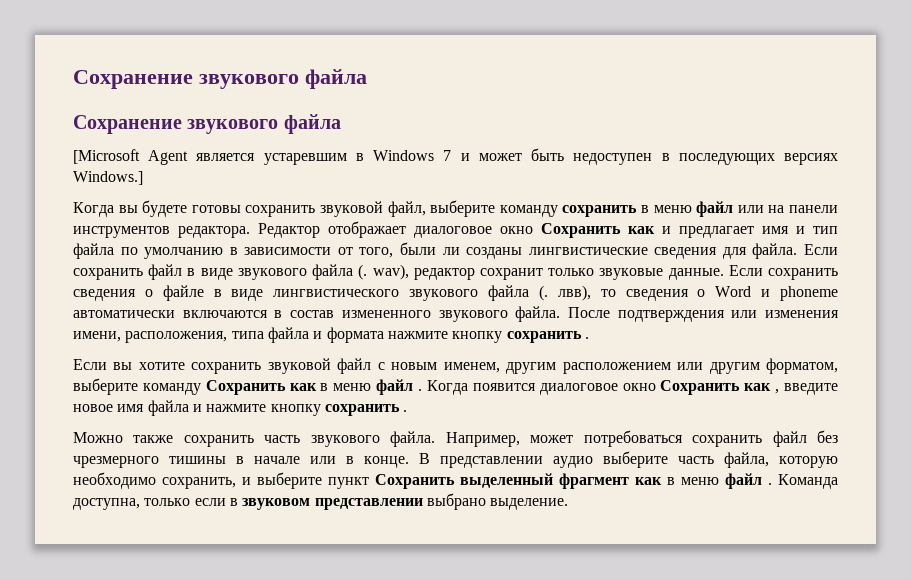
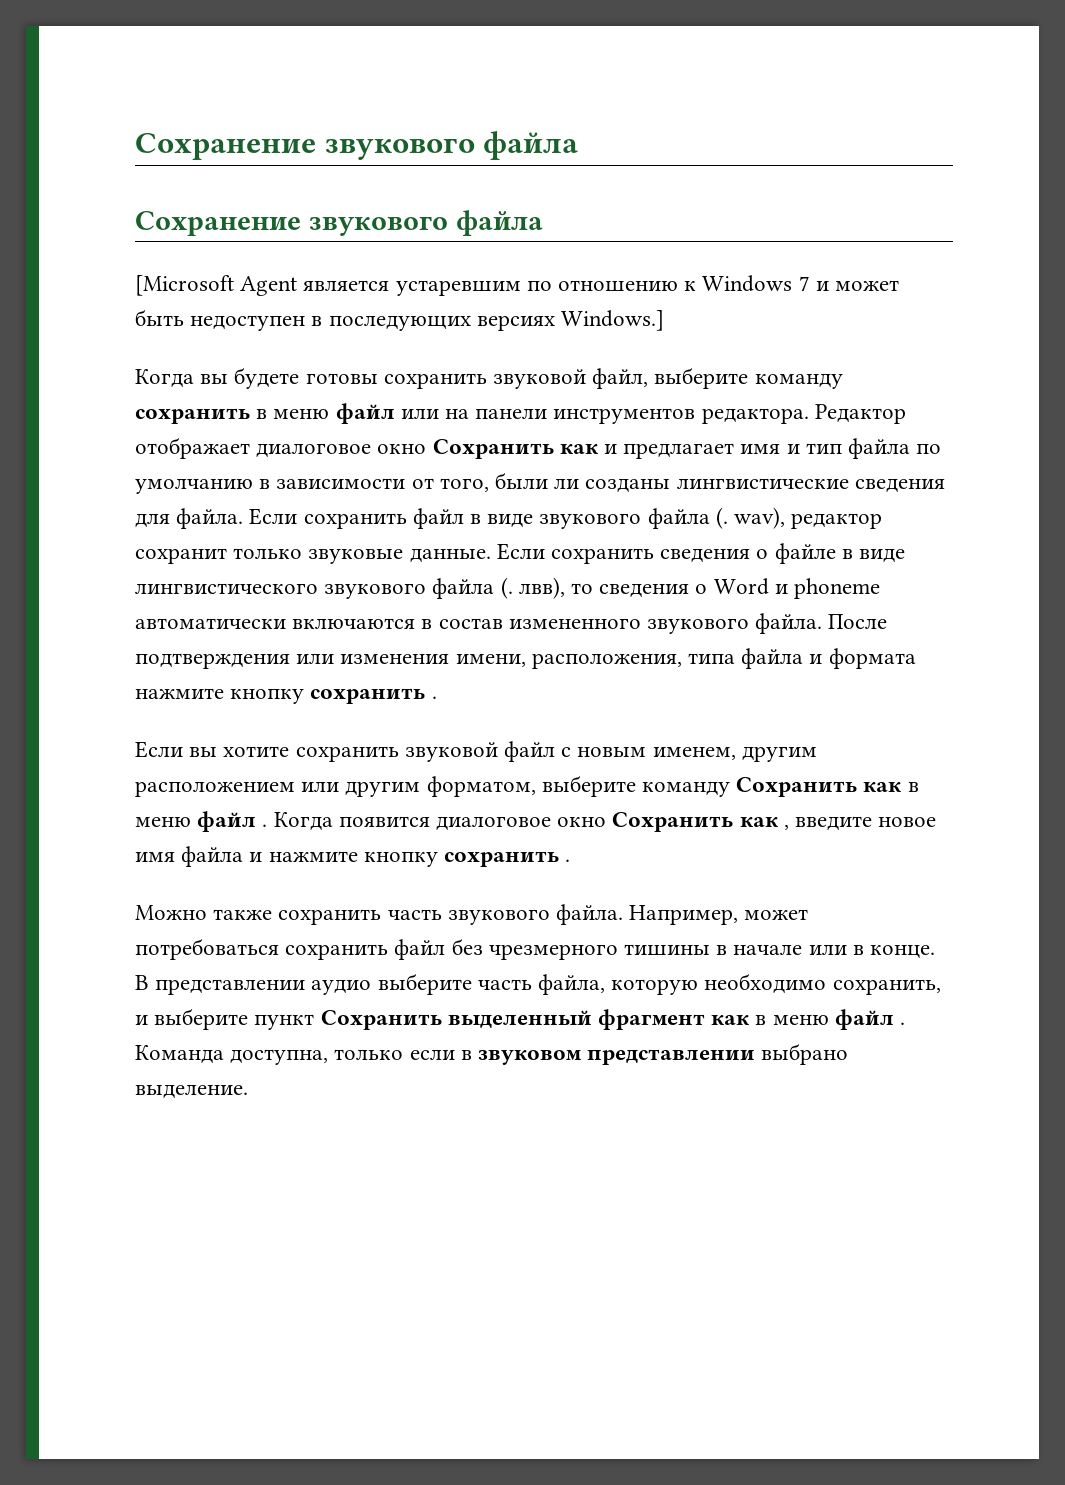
- [Microsoft Agent является устаревшим в Windows 7 и может быть недоступен в последующих версиях Windows.]
+ [Microsoft Agent является устаревшим по отношению к Windows 7 и может быть недоступен в последующих версиях Windows.]

